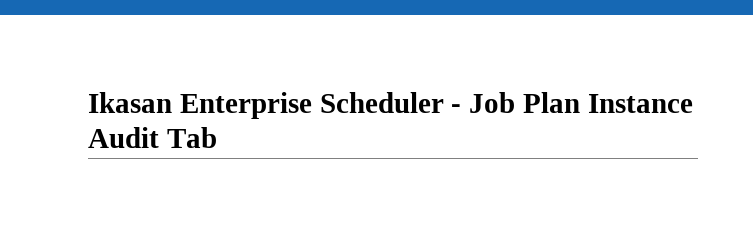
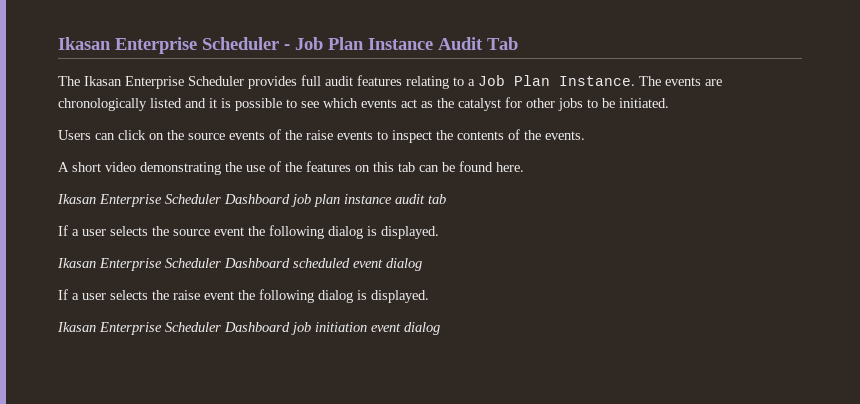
+ The Ikasan Enterprise Scheduler provides full audit features relating to a Job Plan Instance. The events are chronologically listed and it is possible to see which events act as the catalyst for other jobs to be initiated.
+ Users can click on the source events of the raise events to inspect the contents of the events.
+ A short video demonstrating the use of the features on this tab can be found here.
+ Ikasan Enterprise Scheduler Dashboard job plan instance audit tab
+ If a user selects the source event the following dialog is displayed.
+ Ikasan Enterprise Scheduler Dashboard scheduled event dialog
+ If a user selects the raise event the following dialog is displayed.
+ Ikasan Enterprise Scheduler Dashboard job initiation event dialog

